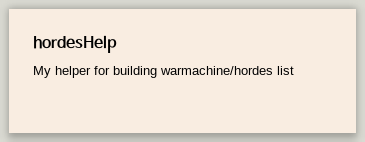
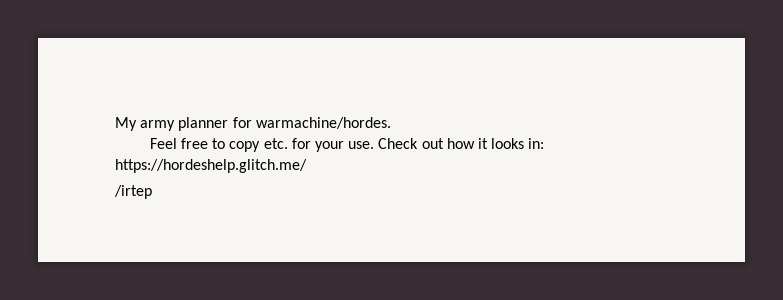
- hordesHelp
- My helper for building warmachine/hordes list
+ My army planner for warmachine/hordes.
+ Feel free to copy etc. for your use. Check out how it looks in: https://hordeshelp.glitch.me/
+ /irtep

